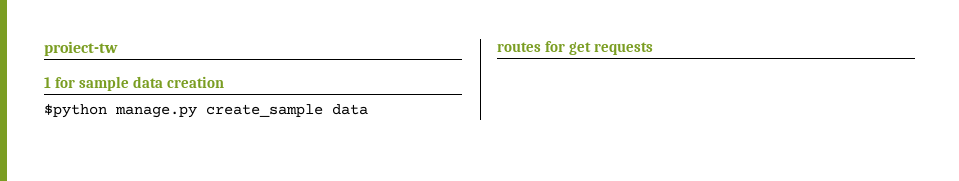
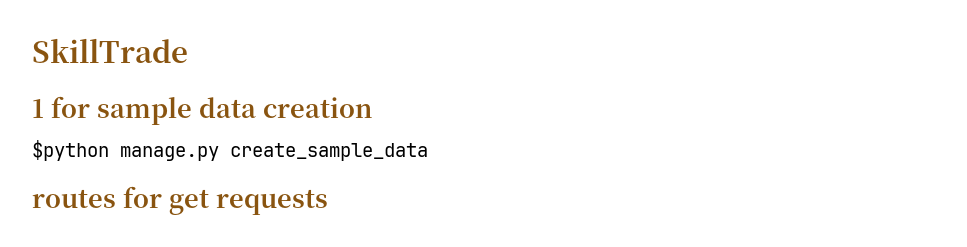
- proiect-tw
+ SkillTrade
- $python manage.py create_sample data
+ $python manage.py create_sample_data

